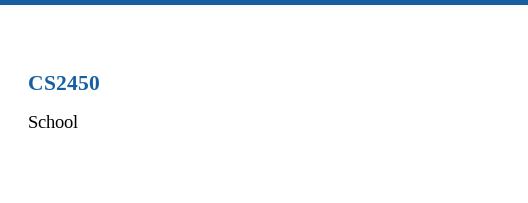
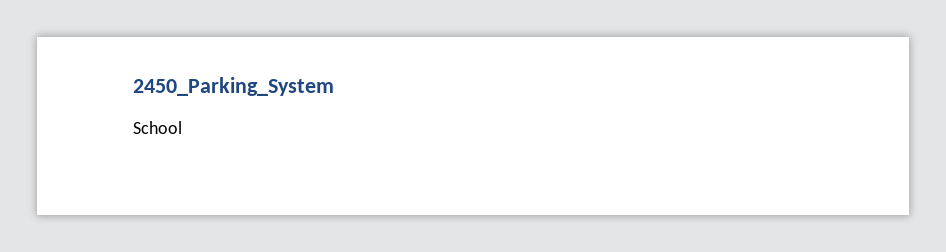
- CS2450
+ 2450_Parking_System

